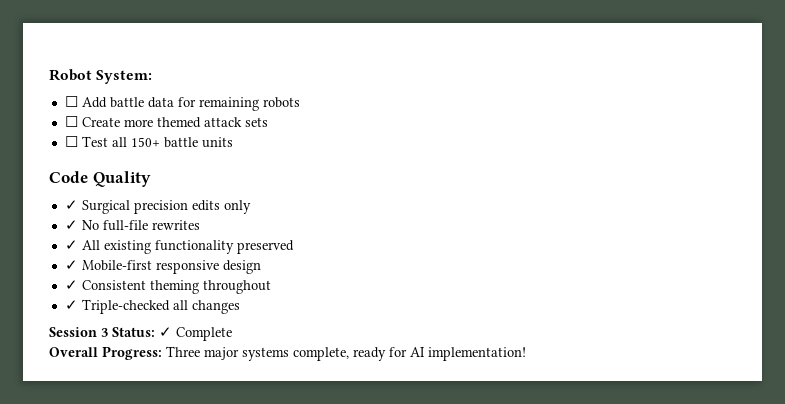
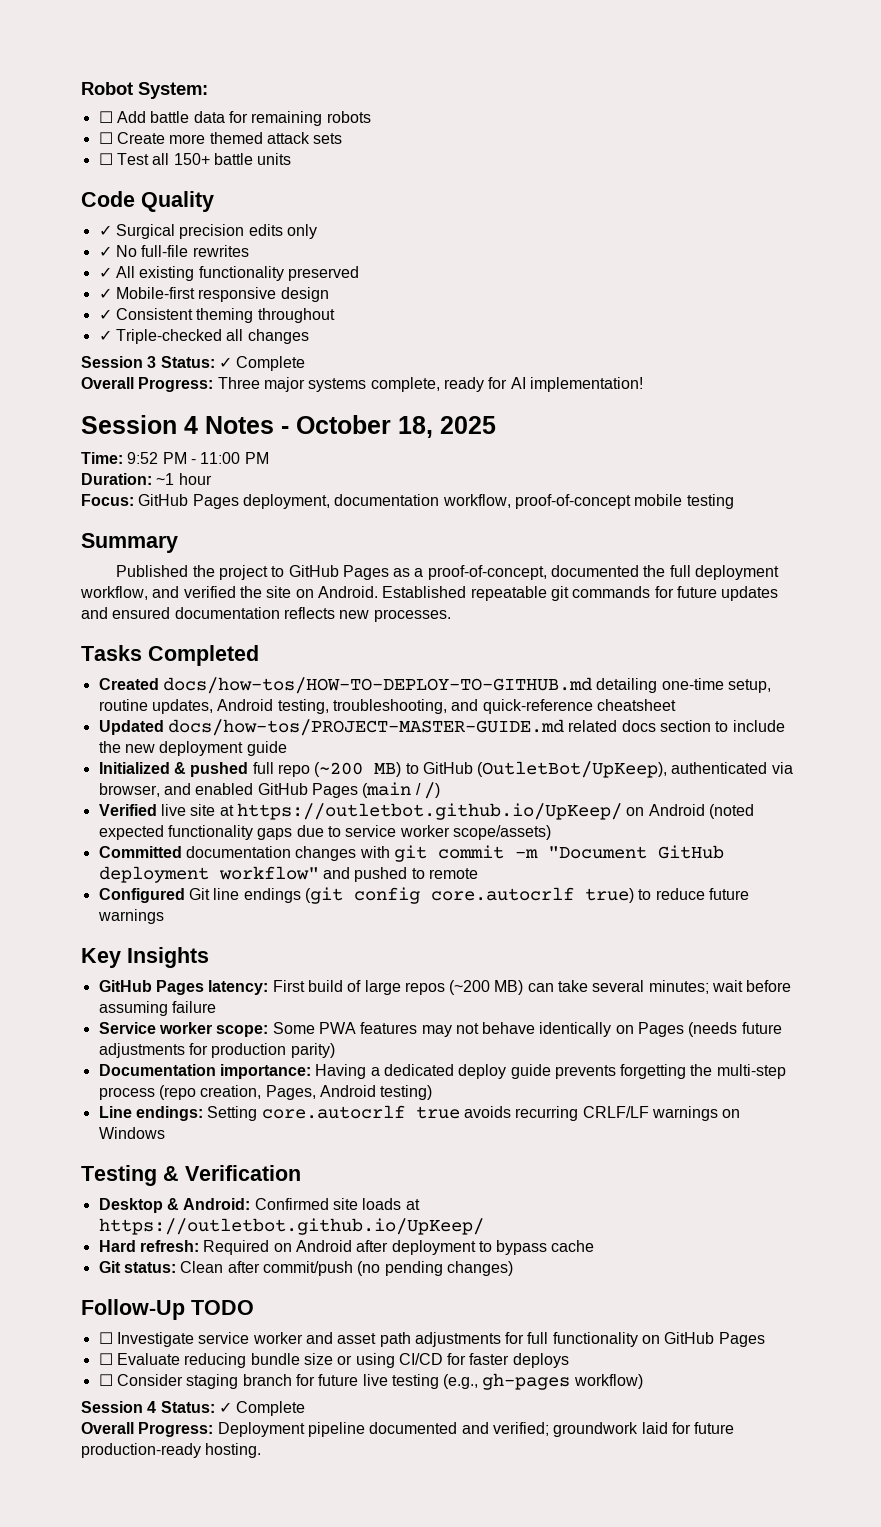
+ Session 4 Notes - October 18, 2025
+ Time: 9:52 PM - 11:00 PM
+ Duration: ~1 hour
+ Focus: GitHub Pages deployment, documentation workflow, proof-of-concept mobile testing
+ Summary
+ Published the project to GitHub Pages as a proof-of-concept, documented the full deployment workflow, and verified the site on Android. Established repeatable git commands for future updates and ensured documentation reflects new processes.
+ Tasks Completed
+ Created docs/how-tos/HOW-TO-DEPLOY-TO-GITHUB.md detailing one-time setup, routine updates, Android testing, troubleshooting, and quick-reference cheatsheet
+ Updated docs/how-tos/PROJECT-MASTER-GUIDE.md related docs section to include the new deployment guide
+ Initialized & pushed full repo (~200 MB) to GitHub (OutletBot/UpKeep), authenticated via browser, and enabled GitHub Pages (main / /)
+ Verified live site at https://outletbot.github.io/UpKeep/ on Android (noted expected functionality gaps due to service worker scope/assets)
+ Committed documentation changes with git commit -m "Document GitHub deployment workflow" and pushed to remote
+ Configured Git line endings (git config core.autocrlf true) to reduce future warnings
+ Key Insights
+ GitHub Pages latency: First build of large repos (~200 MB) can take several minutes; wait before assuming failure
+ Service worker scope: Some PWA features may not behave identically on Pages (needs future adjustments for production parity)
+ Documentation importance: Having a dedicated deploy guide prevents forgetting the multi-step process (repo creation, Pages, Android testing)
+ Line endings: Setting core.autocrlf true avoids recurring CRLF/LF warnings on Windows
+ Testing & Verification
+ Desktop & Android: Confirmed site loads at https://outletbot.github.io/UpKeep/
+ Hard refresh: Required on Android after deployment to bypass cache
+ Git status: Clean after commit/push (no pending changes)
+ Follow-Up TODO
+ ☐ Investigate service worker and asset path adjustments for full functionality on GitHub Pages
+ ☐ Evaluate reducing bundle size or using CI/CD for faster deploys
+ ☐ Consider staging branch for future live testing (e.g., gh-pages workflow)
+ Session 4 Status: ✓ Complete
+ Overall Progress: Deployment pipeline documented and verified; groundwork laid for future production-ready hosting.

